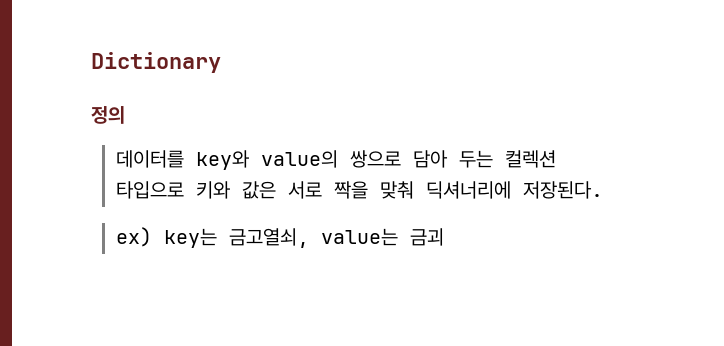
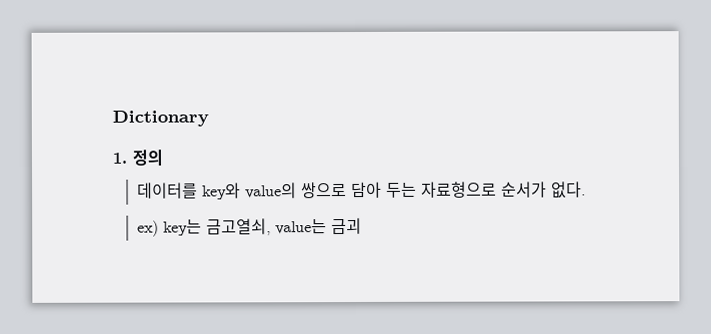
- 정의
+ 1. 정의
- 데이터를 key와 value의 쌍으로 담아 두는 컬렉션 타입으로 키와 값은 서로 짝을 맞춰 딕셔너리에 저장된다.
+ 데이터를 key와 value의 쌍으로 담아 두는 자료형으로 순서가 없다.

